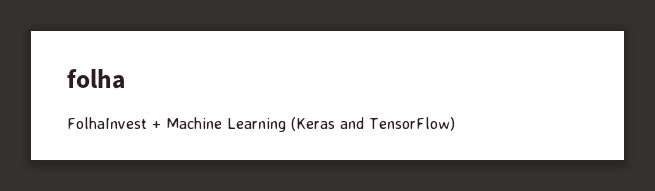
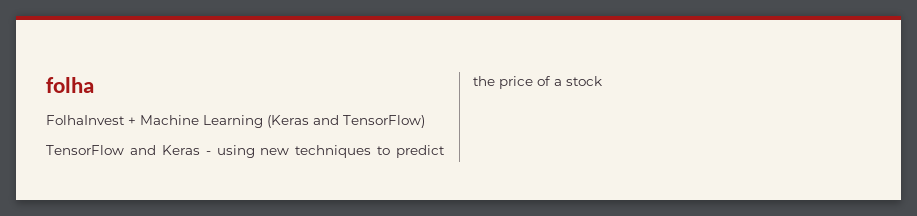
+ TensorFlow and Keras - using new techniques to predict the price of a stock

